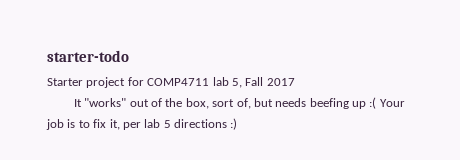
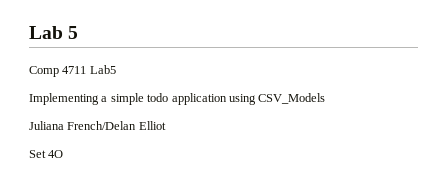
- starter-todo
- Starter project for COMP4711 lab 5, Fall 2017
- It "works" out of the box, sort of, but needs beefing up :( Your job is to fix it, per lab 5 directions :)
+ Lab 5
+ Comp 4711 Lab5
+ Implementing a simple todo application using CSV_Models
+ Juliana French/Delan Elliot
+ Set 4O

